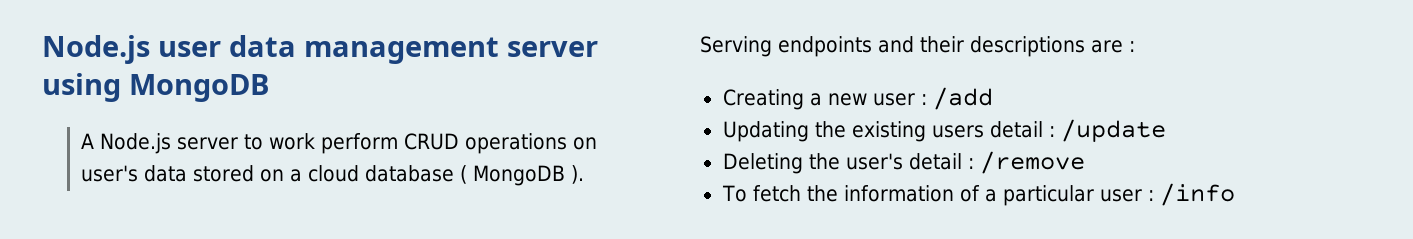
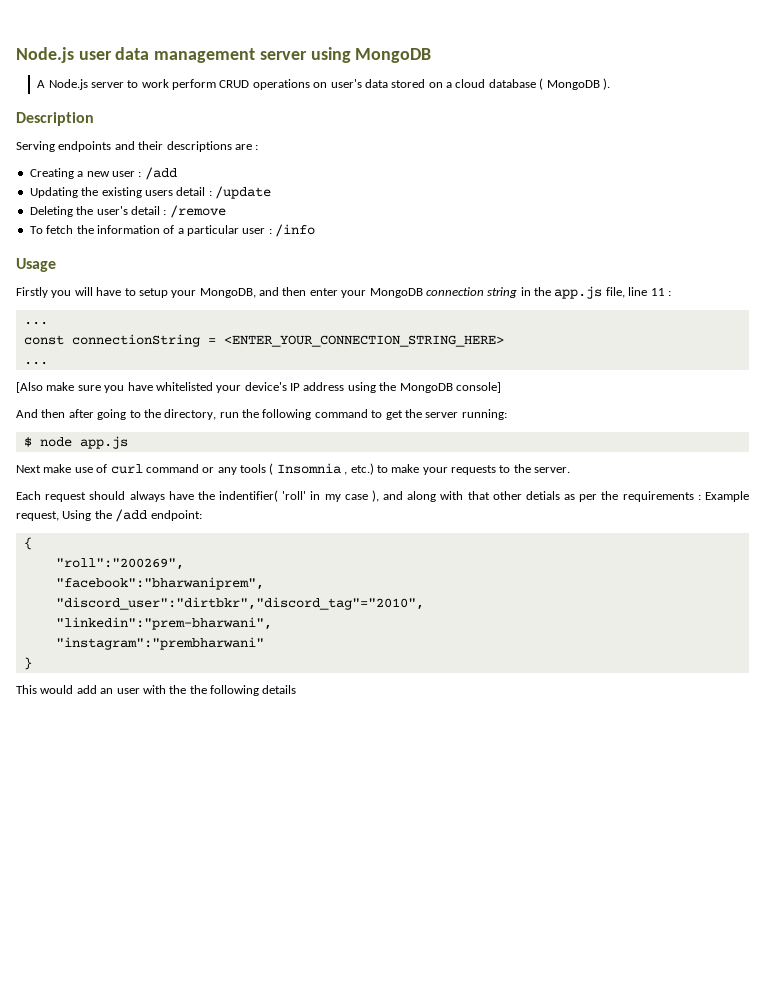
+ Description
+ Usage
+ Firstly you will have to setup your MongoDB, and then enter your MongoDB connection string in the app.js file, line 11 :
+ ...
+ const connectionString = <ENTER_YOUR_CONNECTION_STRING_HERE>
+ ...
+ [Also make sure you have whitelisted your device's IP address using the MongoDB console]
+ And then after going to the directory, run the following command to get the server running:
+ $ node app.js
+ Next make use of curl command or any tools ( Insomnia , etc.) to make your requests to the server.
+ Each request should always have the indentifier( 'roll' in my case ), and along with that other detials as per the requirements : Example request, Using the /add endpoint:
+ {
+ "roll":"200269",
+ "facebook":"bharwaniprem",
+ "discord_user":"dirtbkr","discord_tag"="2010",
+ "linkedin":"prem-bharwani",
+ "instagram":"prembharwani"
+ }
+ This would add an user with the the following details

